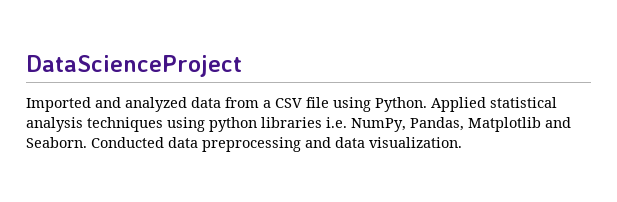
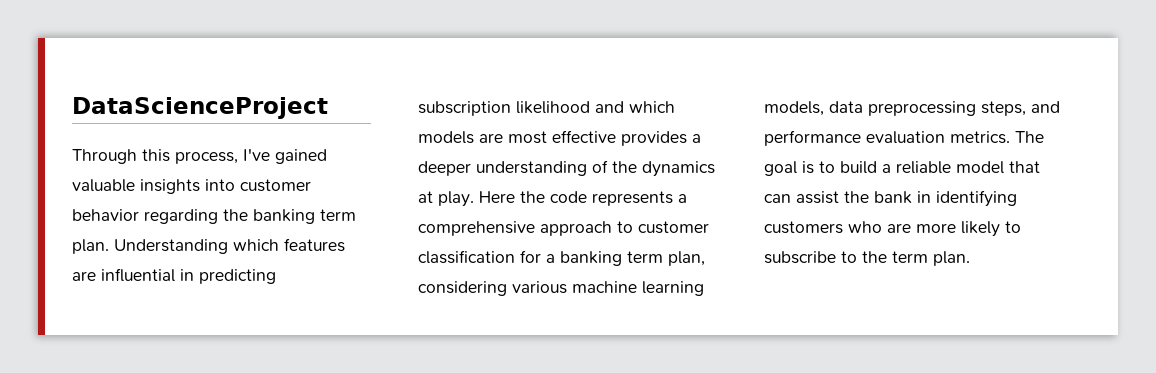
- Imported and analyzed data from a CSV file using Python. Applied statistical analysis techniques using python libraries i.e. NumPy, Pandas, Matplotlib and Seaborn. Conducted data preprocessing and data visualization.
+ Through this process, I've gained valuable insights into customer behavior regarding the banking term plan. Understanding which features are influential in predicting subscription likelihood and which models are most effective provides a deeper understanding of the dynamics at play. Here the code represents a comprehensive approach to customer classification for a banking term plan, considering various machine learning models, data preprocessing steps, and performance evaluation metrics. The goal is to build a reliable model that can assist the bank in identifying customers who are more likely to subscribe to the term plan.

